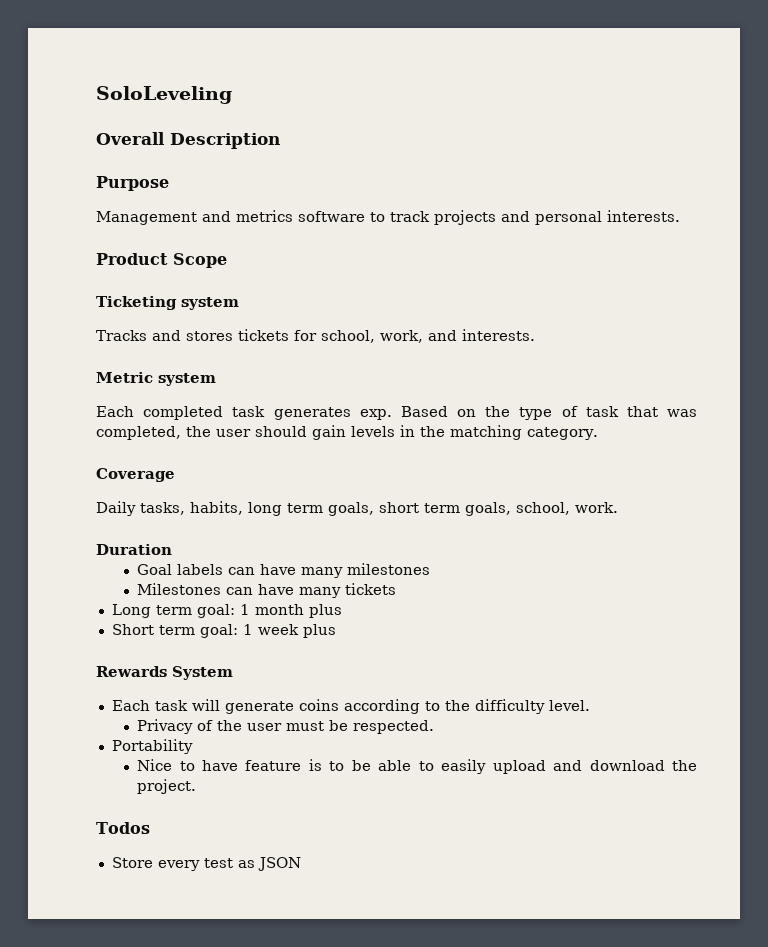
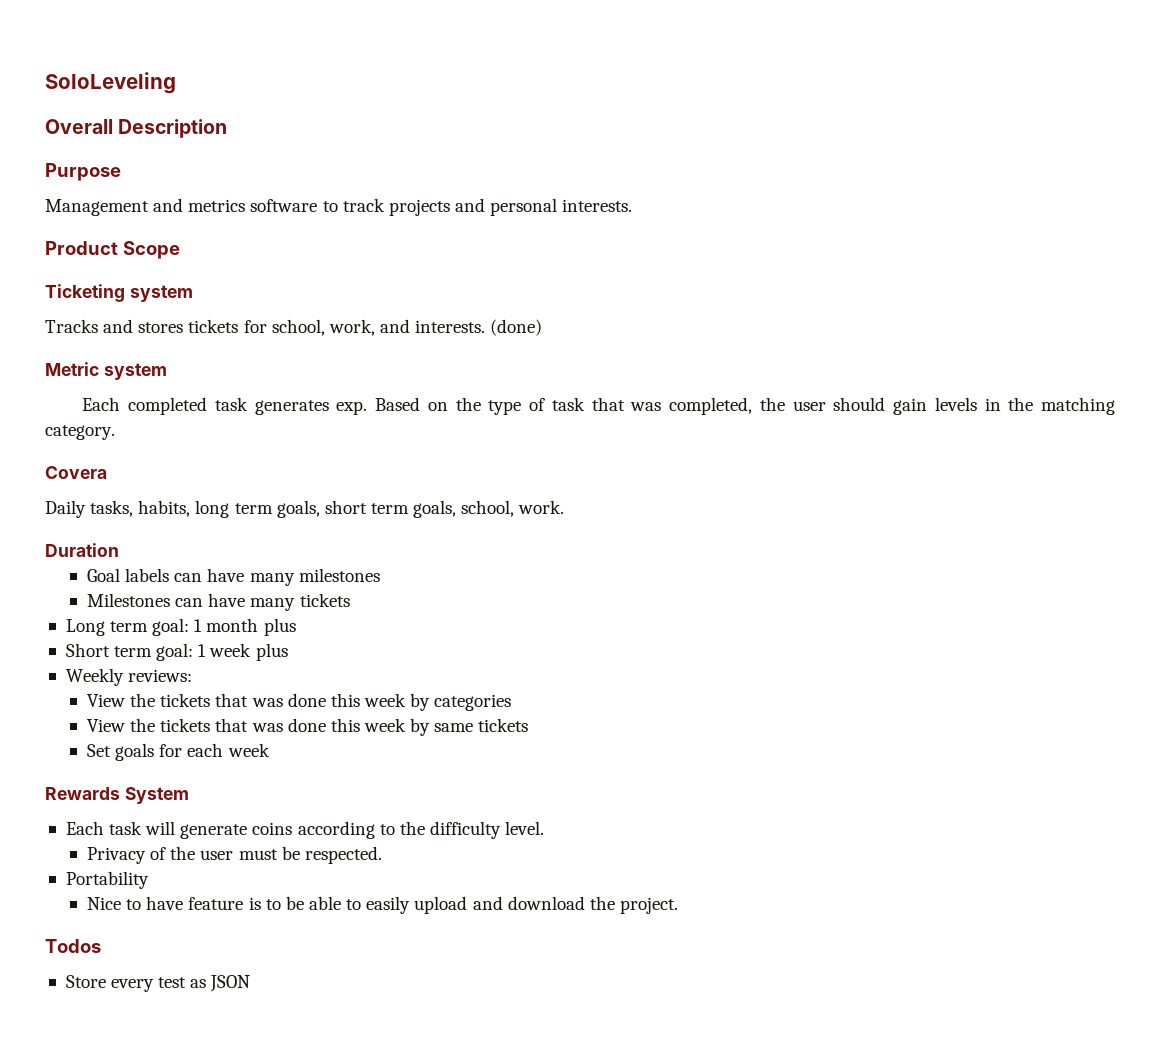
+ (done)
- Coverage
+ Covera
+ Weekly reviews:
+ View the tickets that was done this week by categories
+ View the tickets that was done this week by same tickets
+ Set goals for each week

